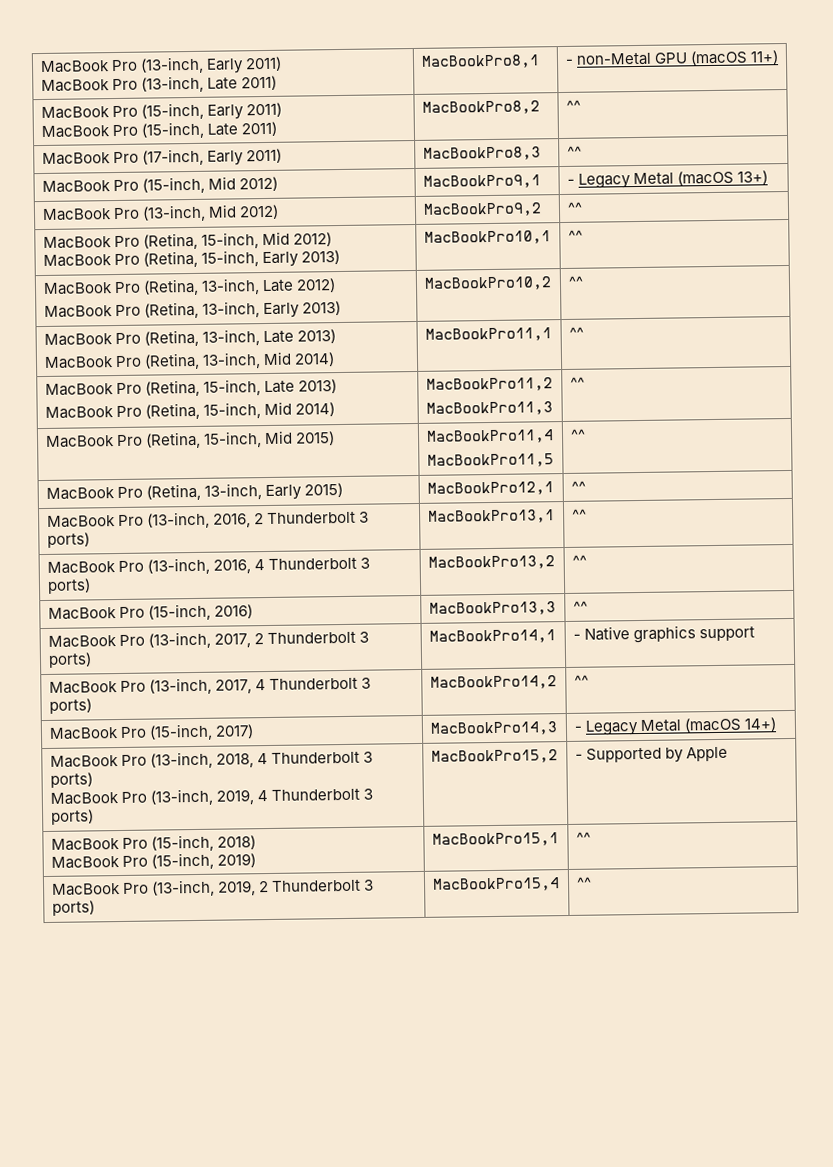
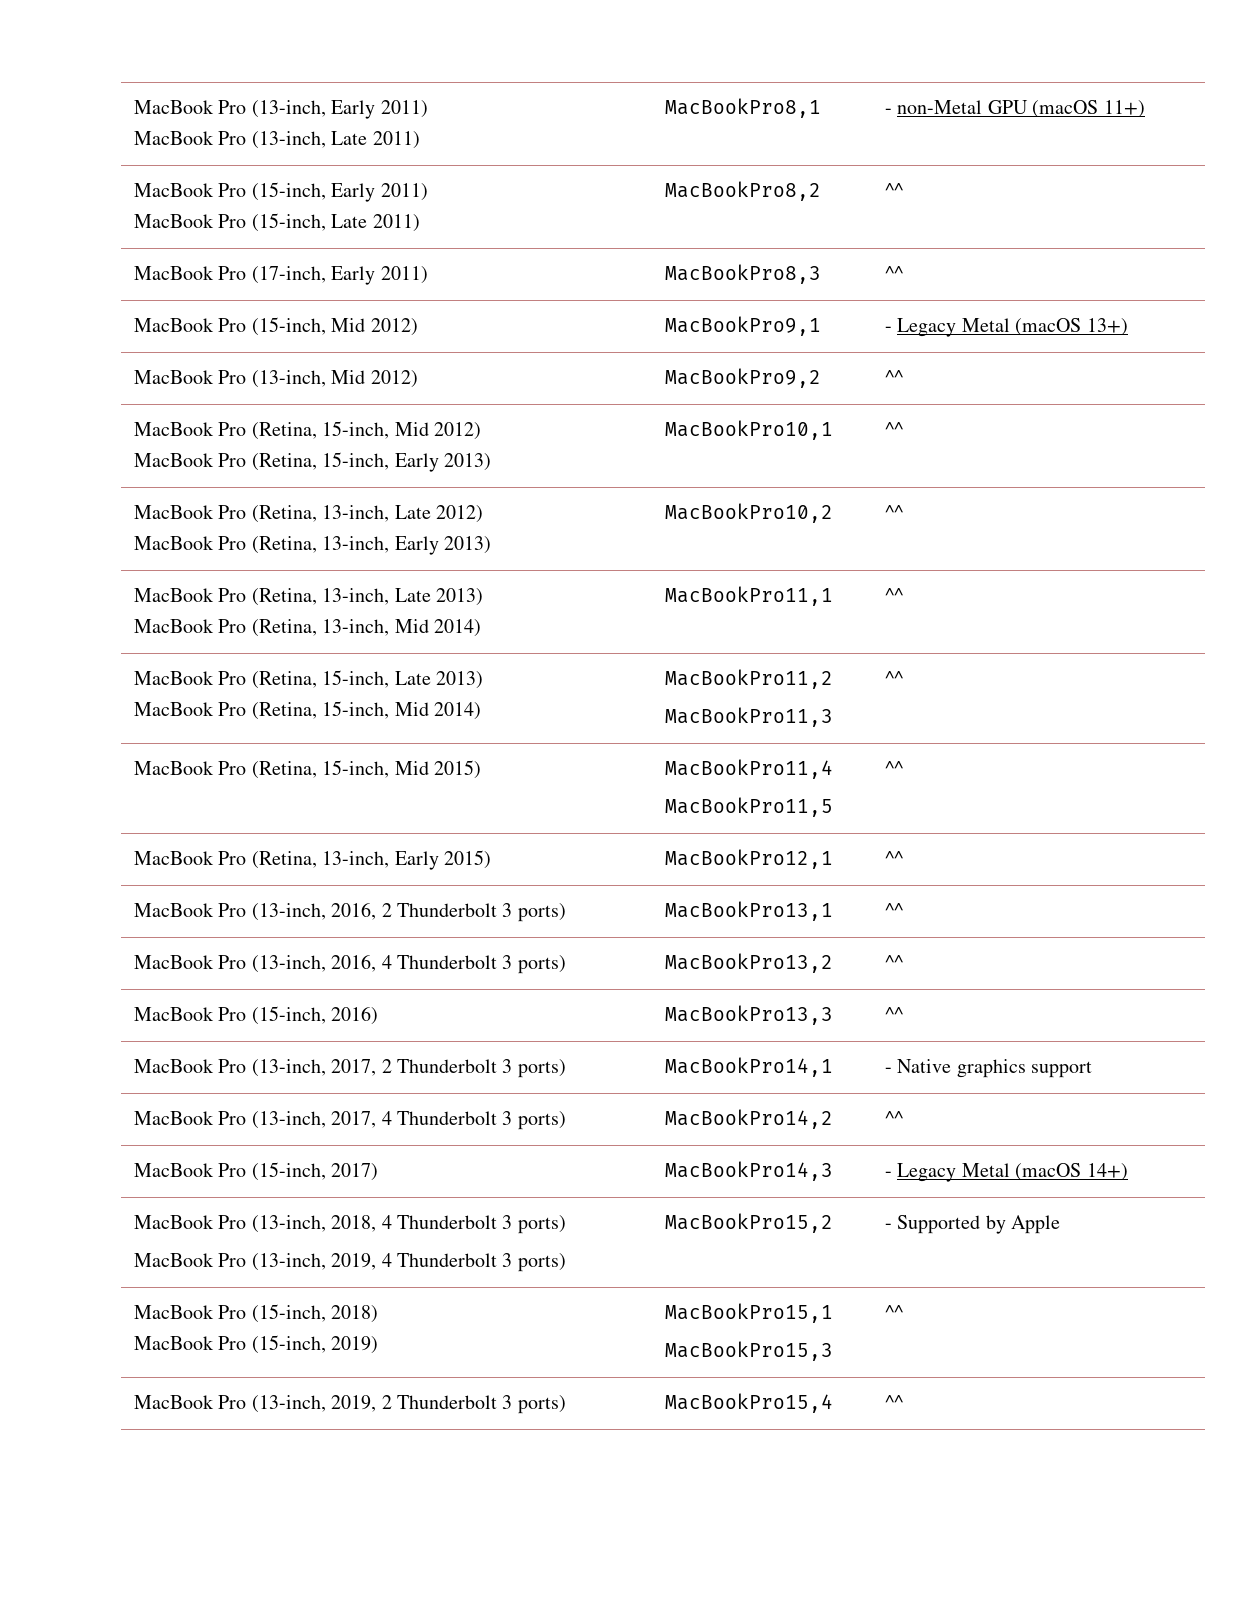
  MacBook Pro (15-inch, 2018)
- MacBook Pro (15-inch, 2019) | MacBookPro15,1 | ^^
+ MacBook Pro (15-inch, 2019) | MacBookPro15,1
+ MacBookPro15,3 | ^^

